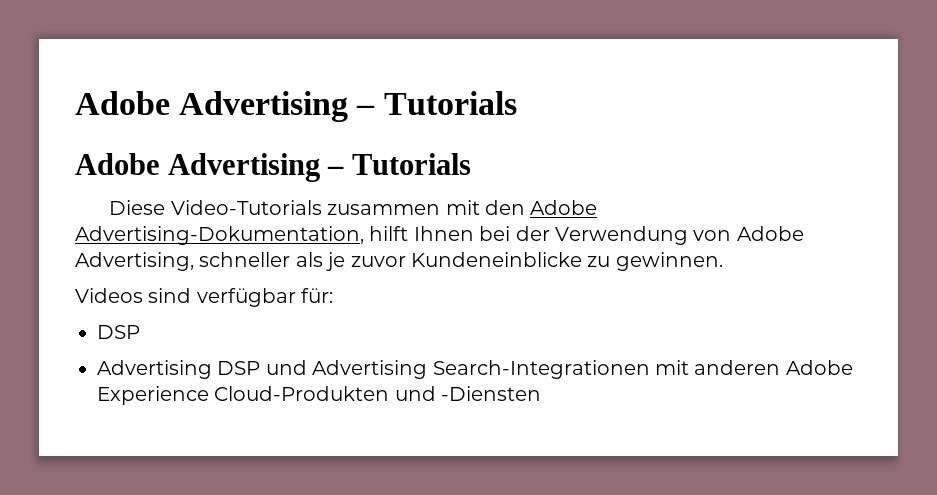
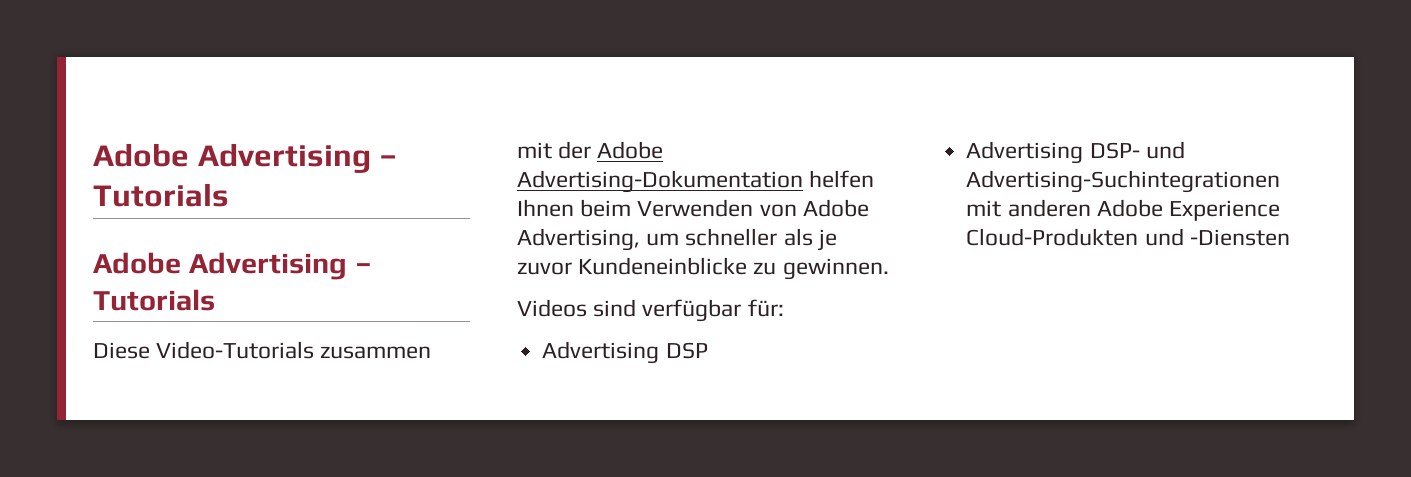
- Diese Video-Tutorials zusammen mit den Adobe Advertising-Dokumentation, hilft Ihnen bei der Verwendung von Adobe Advertising, schneller als je zuvor Kundeneinblicke zu gewinnen.
+ Diese Video-Tutorials zusammen mit der Adobe Advertising-Dokumentation helfen Ihnen beim Verwenden von Adobe Advertising, um schneller als je zuvor Kundeneinblicke zu gewinnen.
  Videos sind verfügbar für:
- DSP
+ Advertising DSP
- Advertising DSP und Advertising Search-Integrationen mit anderen Adobe Experience Cloud-Produkten und -Diensten
+ Advertising DSP- und Advertising-Suchintegrationen mit anderen Adobe Experience Cloud-Produkten und -Diensten

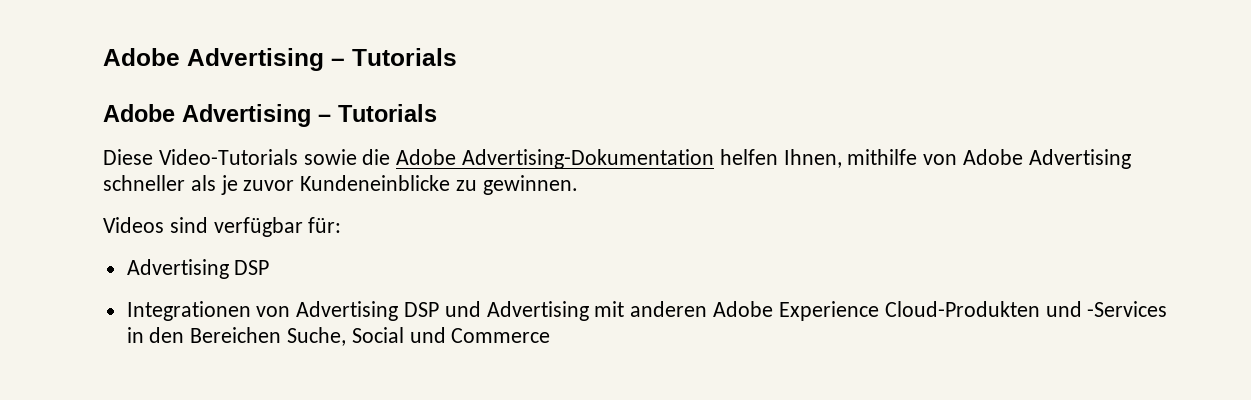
- Diese Video-Tutorials zusammen mit der Adobe Advertising-Dokumentation helfen Ihnen beim Verwenden von Adobe Advertising, um schneller als je zuvor Kundeneinblicke zu gewinnen.
+ Diese Video-Tutorials sowie die Adobe Advertising-Dokumentation helfen Ihnen, mithilfe von Adobe Advertising schneller als je zuvor Kundeneinblicke zu gewinnen.
- Advertising DSP- und Advertising-Suchintegrationen mit anderen Adobe Experience Cloud-Produkten und -Diensten
+ Integrationen von Advertising DSP und Advertising mit anderen Adobe Experience Cloud-Produkten und -Services in den Bereichen Suche, Social und Commerce

